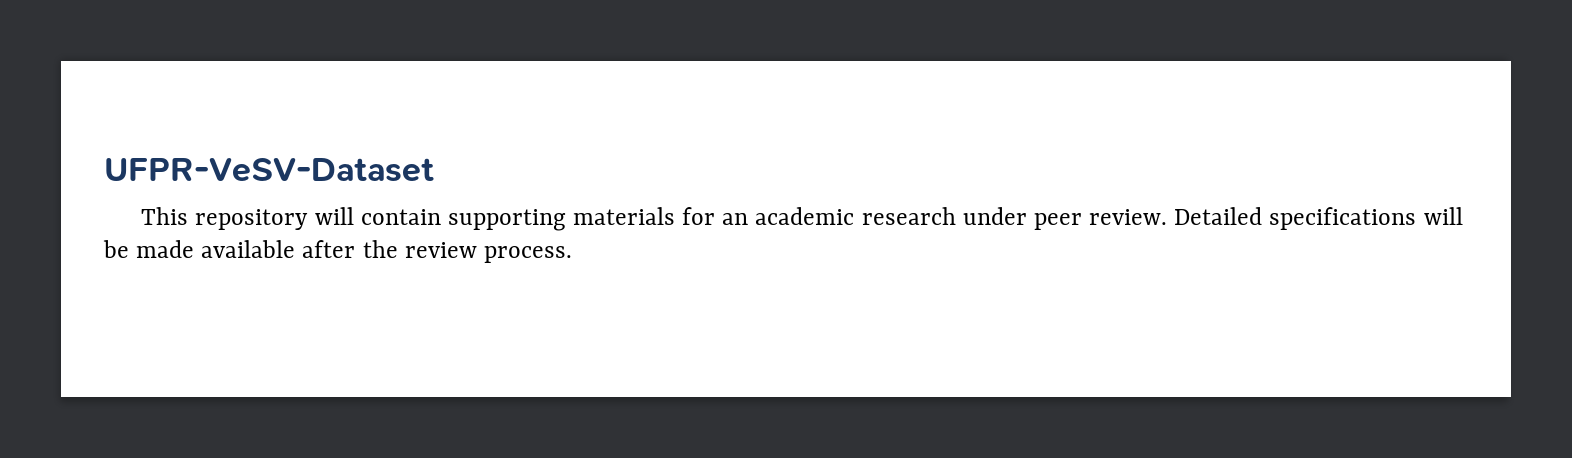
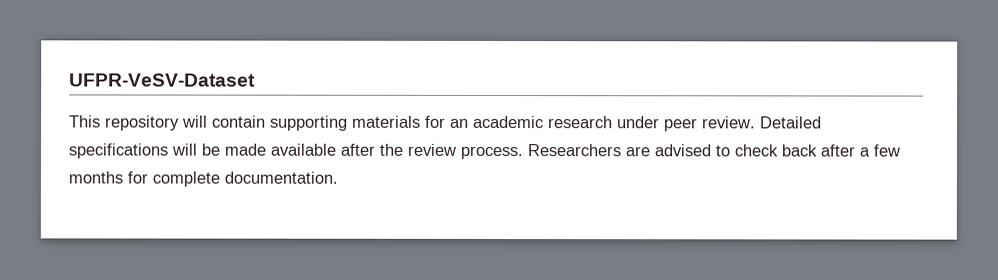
+ Researchers are advised to check back after a few months for complete documentation.

